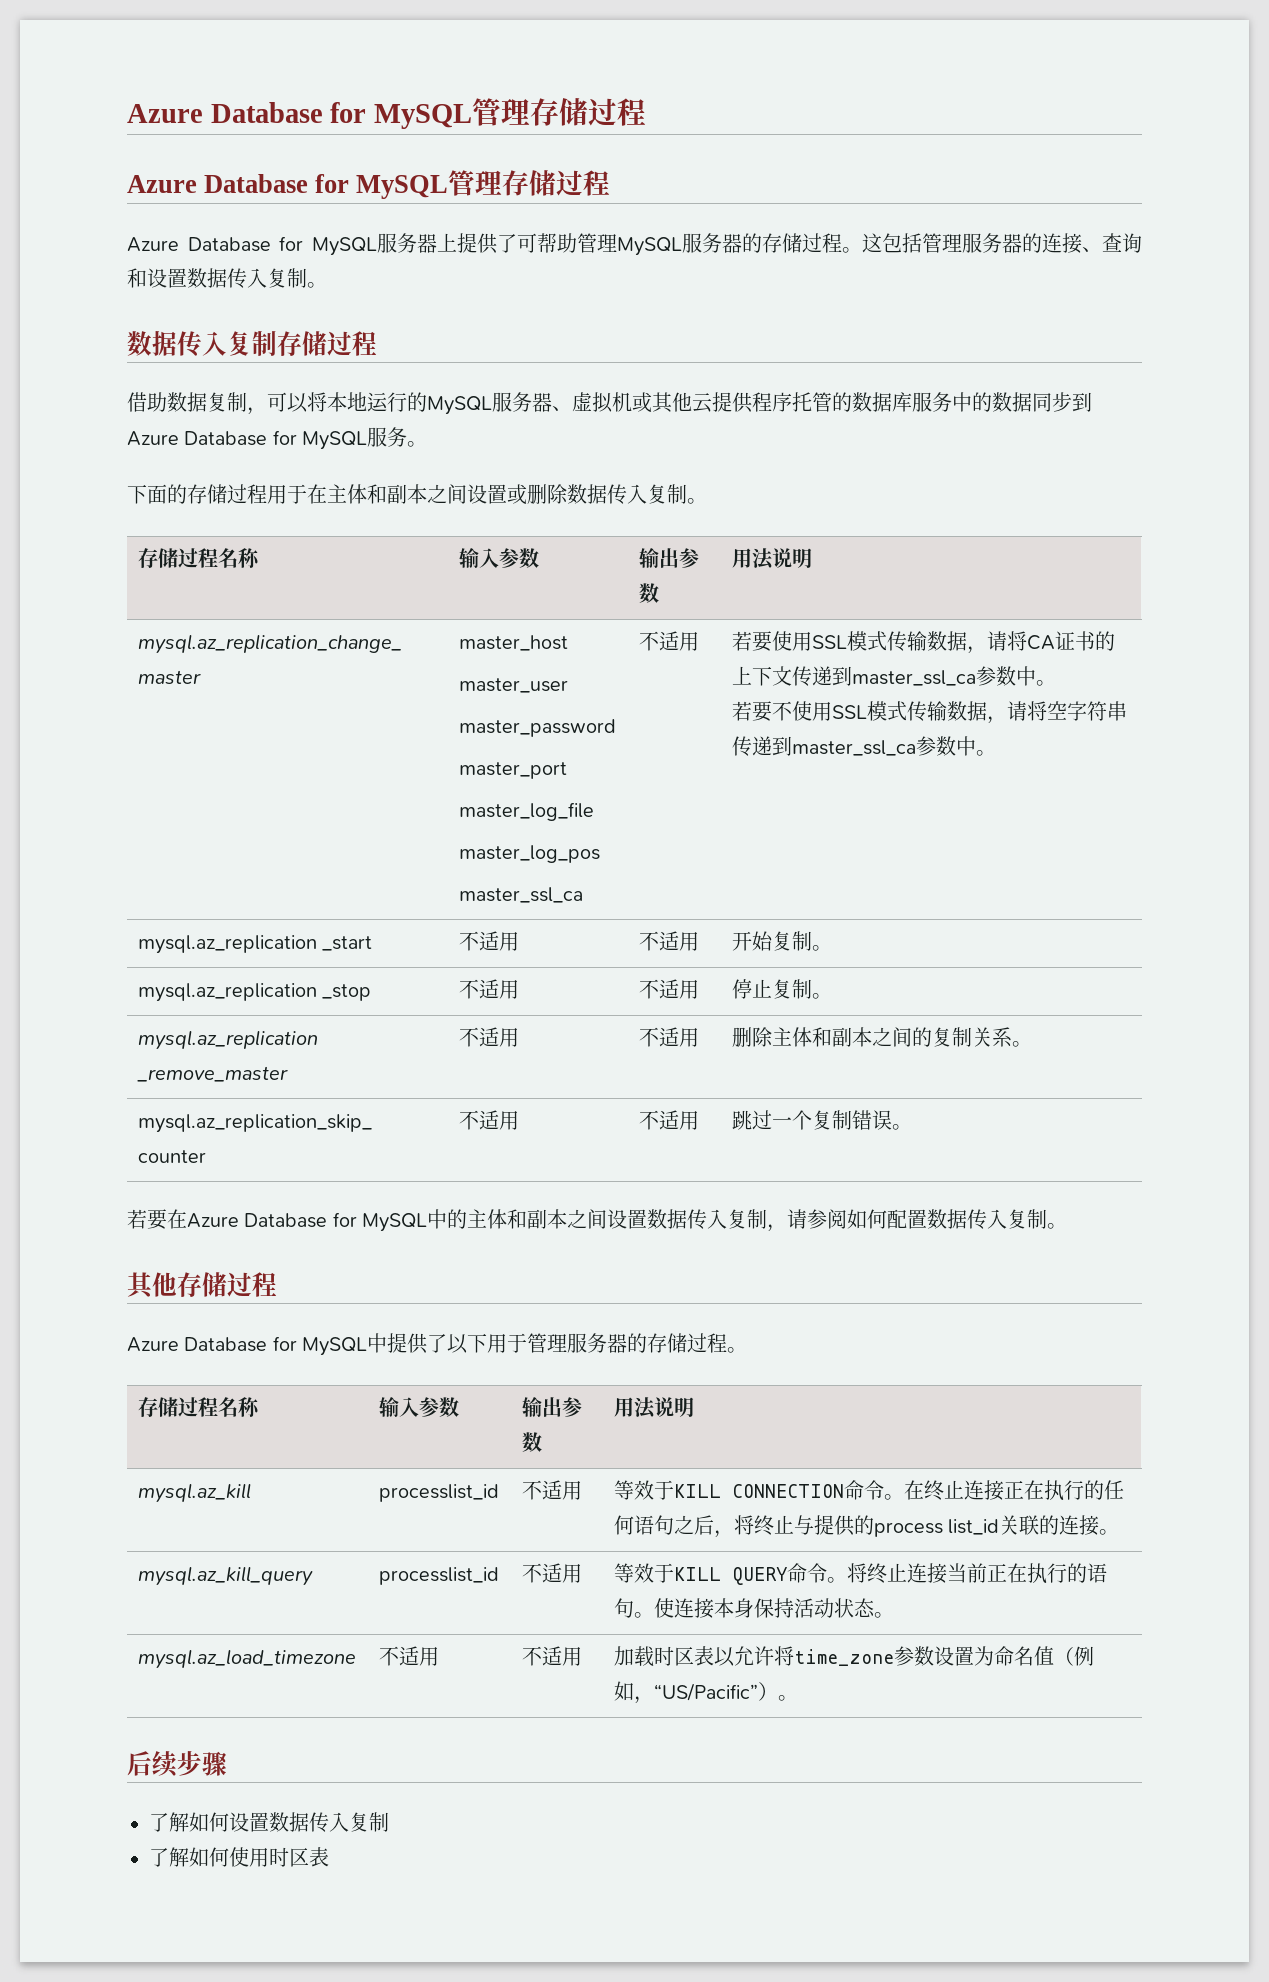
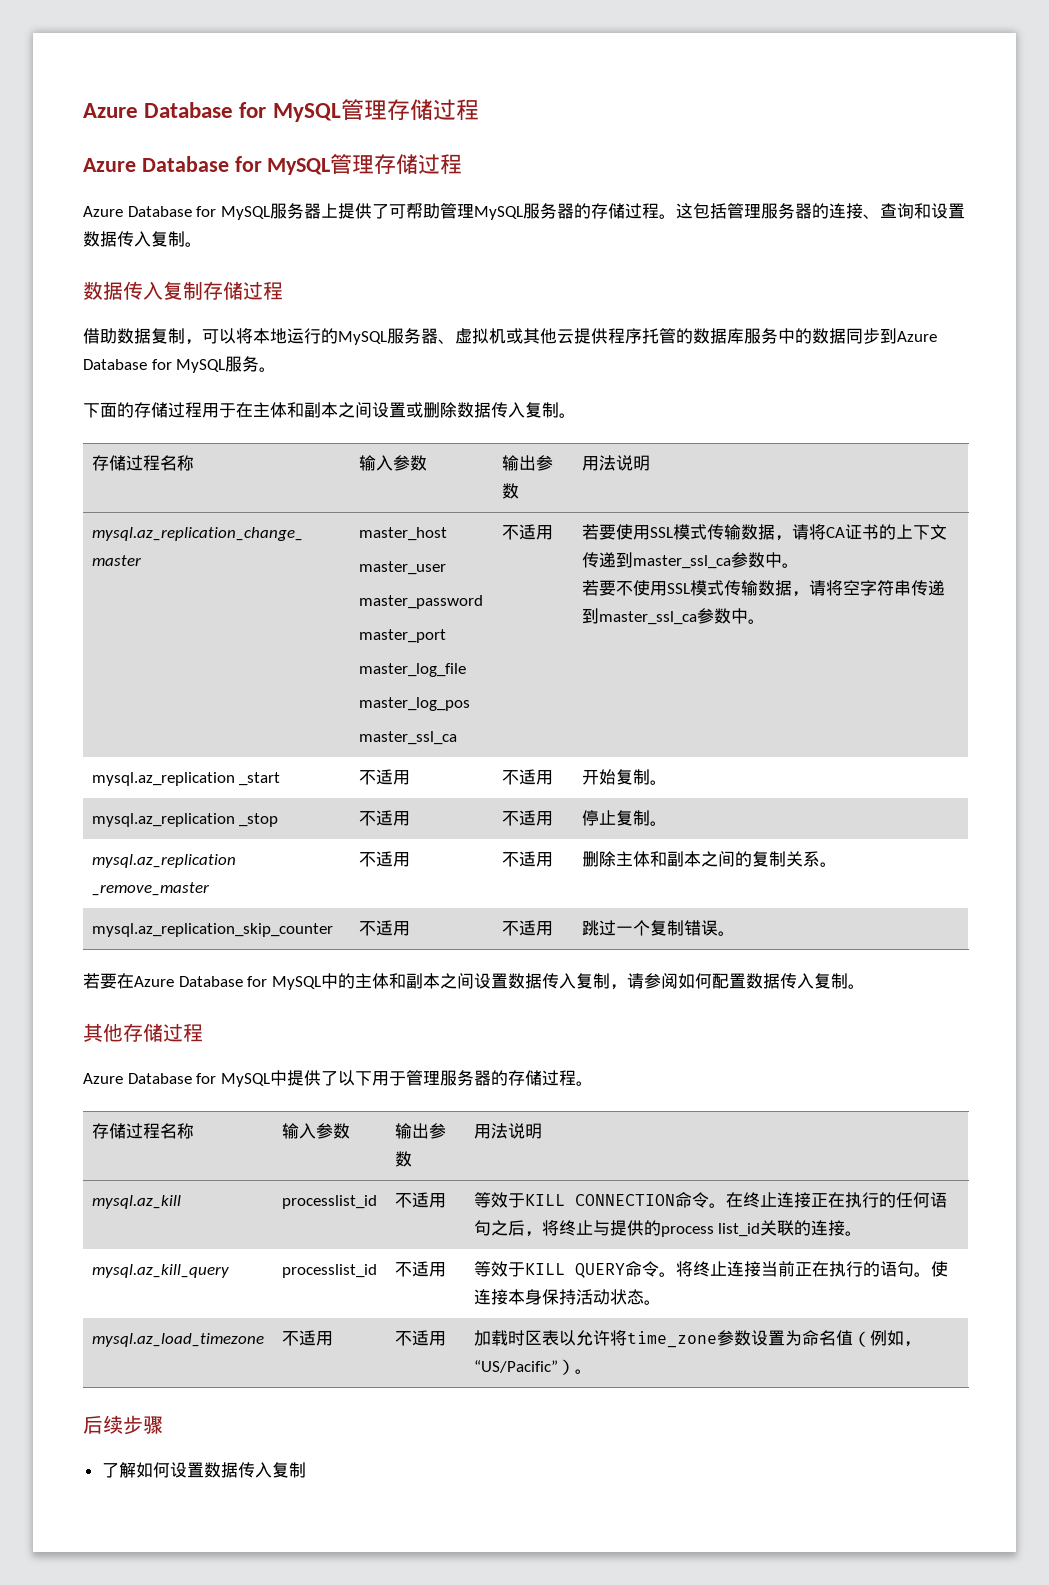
- 了解如何使用时区表

